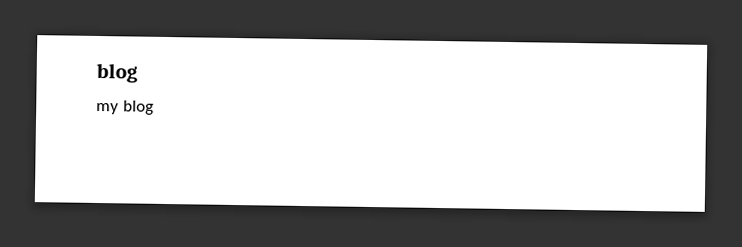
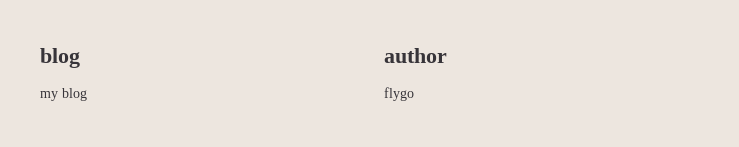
+ author
+ flygo

